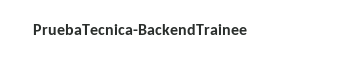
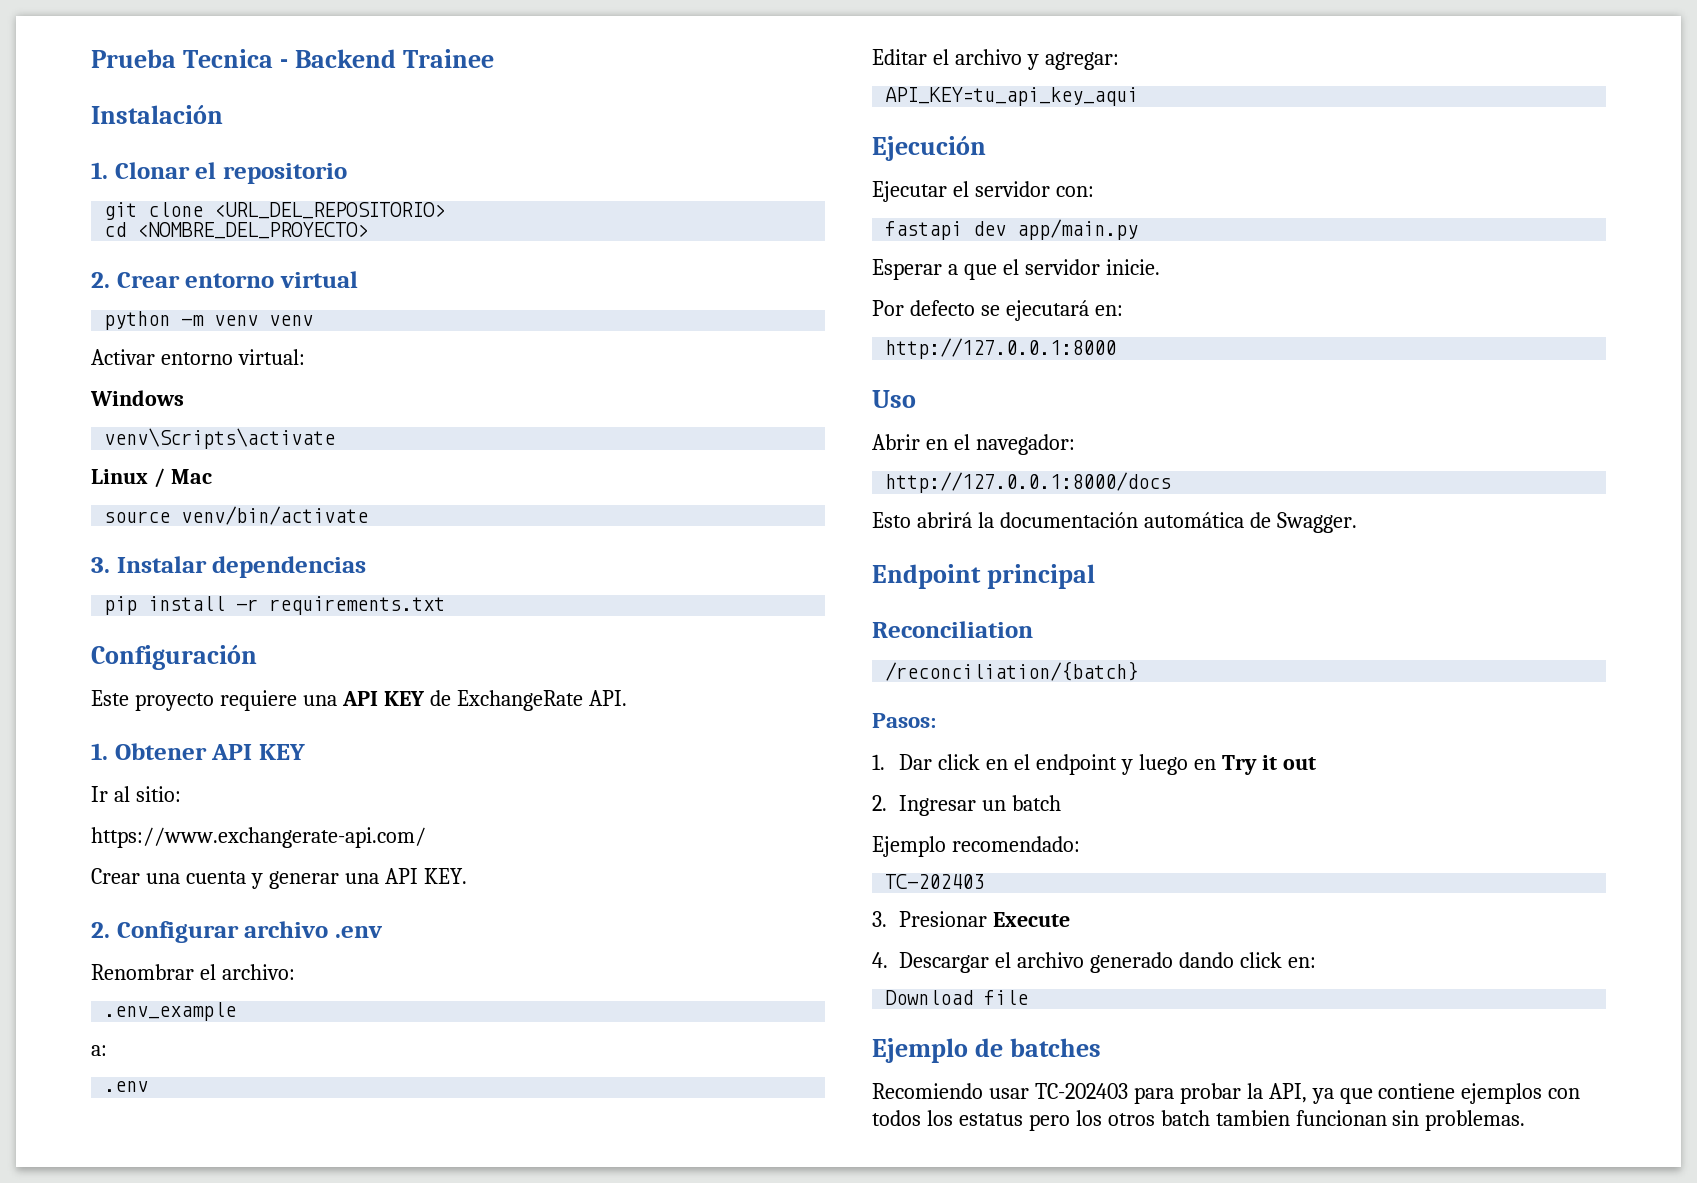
- PruebaTecnica-BackendTrainee
+ Prueba Tecnica - Backend Trainee
+ Instalación
+ 1. Clonar el repositorio
+ git clone <URL_DEL_REPOSITORIO>
+ cd <NOMBRE_DEL_PROYECTO>
+ 2. Crear entorno virtual
+ python -m venv venv
+ Activar entorno virtual:
+ Windows
+ venv\Scripts\activate
+ Linux / Mac
+ source venv/bin/activate
+ 3. Instalar dependencias
+ pip install -r requirements.txt
+ Configuración
+ Este proyecto requiere una API KEY de ExchangeRate API.
+ 1. Obtener API KEY
+ Ir al sitio:
+ https://www.exchangerate-api.com/
+ Crear una cuenta y generar una API KEY.
+ 2. Configurar archivo .env
+ Renombrar el archivo:
+ .env_example
+ a:
+ .env
+ Editar el archivo y agregar:
+ API_KEY=tu_api_key_aqui
+ Ejecución
+ Ejecutar el servidor con:
+ fastapi dev app/main.py
+ Esperar a que el servidor inicie.
+ Por defecto se ejecutará en:
+ http://127.0.0.1:8000
+ Uso
+ Abrir en el navegador:
+ http://127.0.0.1:8000/docs
+ Esto abrirá la documentación automática de Swagger.
+ Endpoint principal
+ Reconciliation
+ /reconciliation/{batch}
+ Pasos:
+ 1. Dar click en el endpoint y luego en Try it out
+ 2. Ingresar un batch
+ Ejemplo recomendado:
+ TC-202403
+ 3. Presionar Execute
+ 4. Descargar el archivo generado dando click en:
+ Download file
+ Ejemplo de batches
+ Recomiendo usar TC-202403 para probar la API, ya que contiene ejemplos con todos los estatus pero los otros batch tambien funcionan sin problemas.

